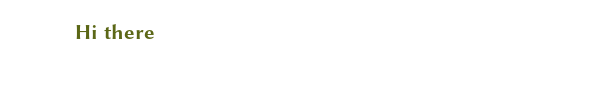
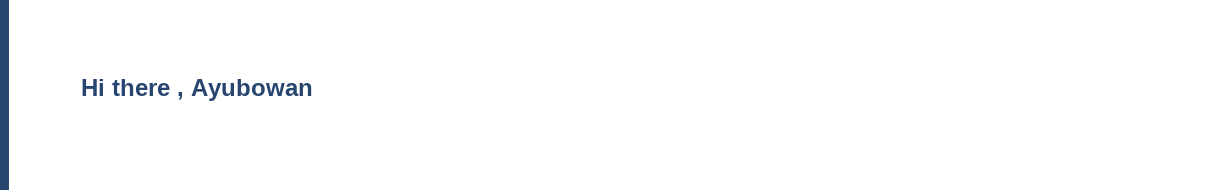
- Hi there
+ Hi there , Ayubowan

